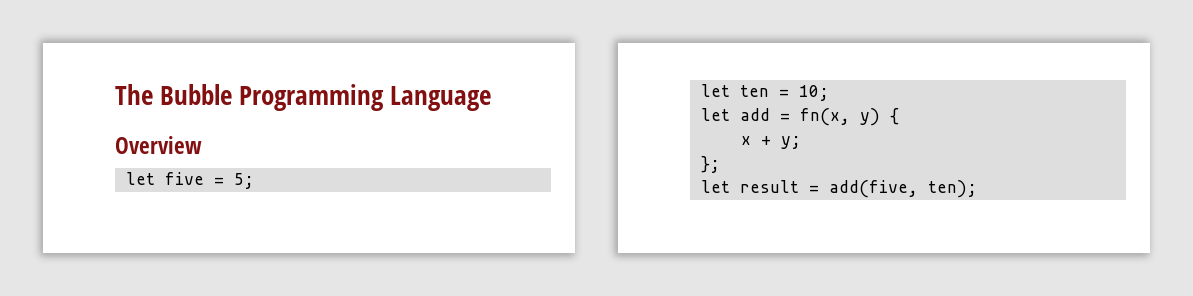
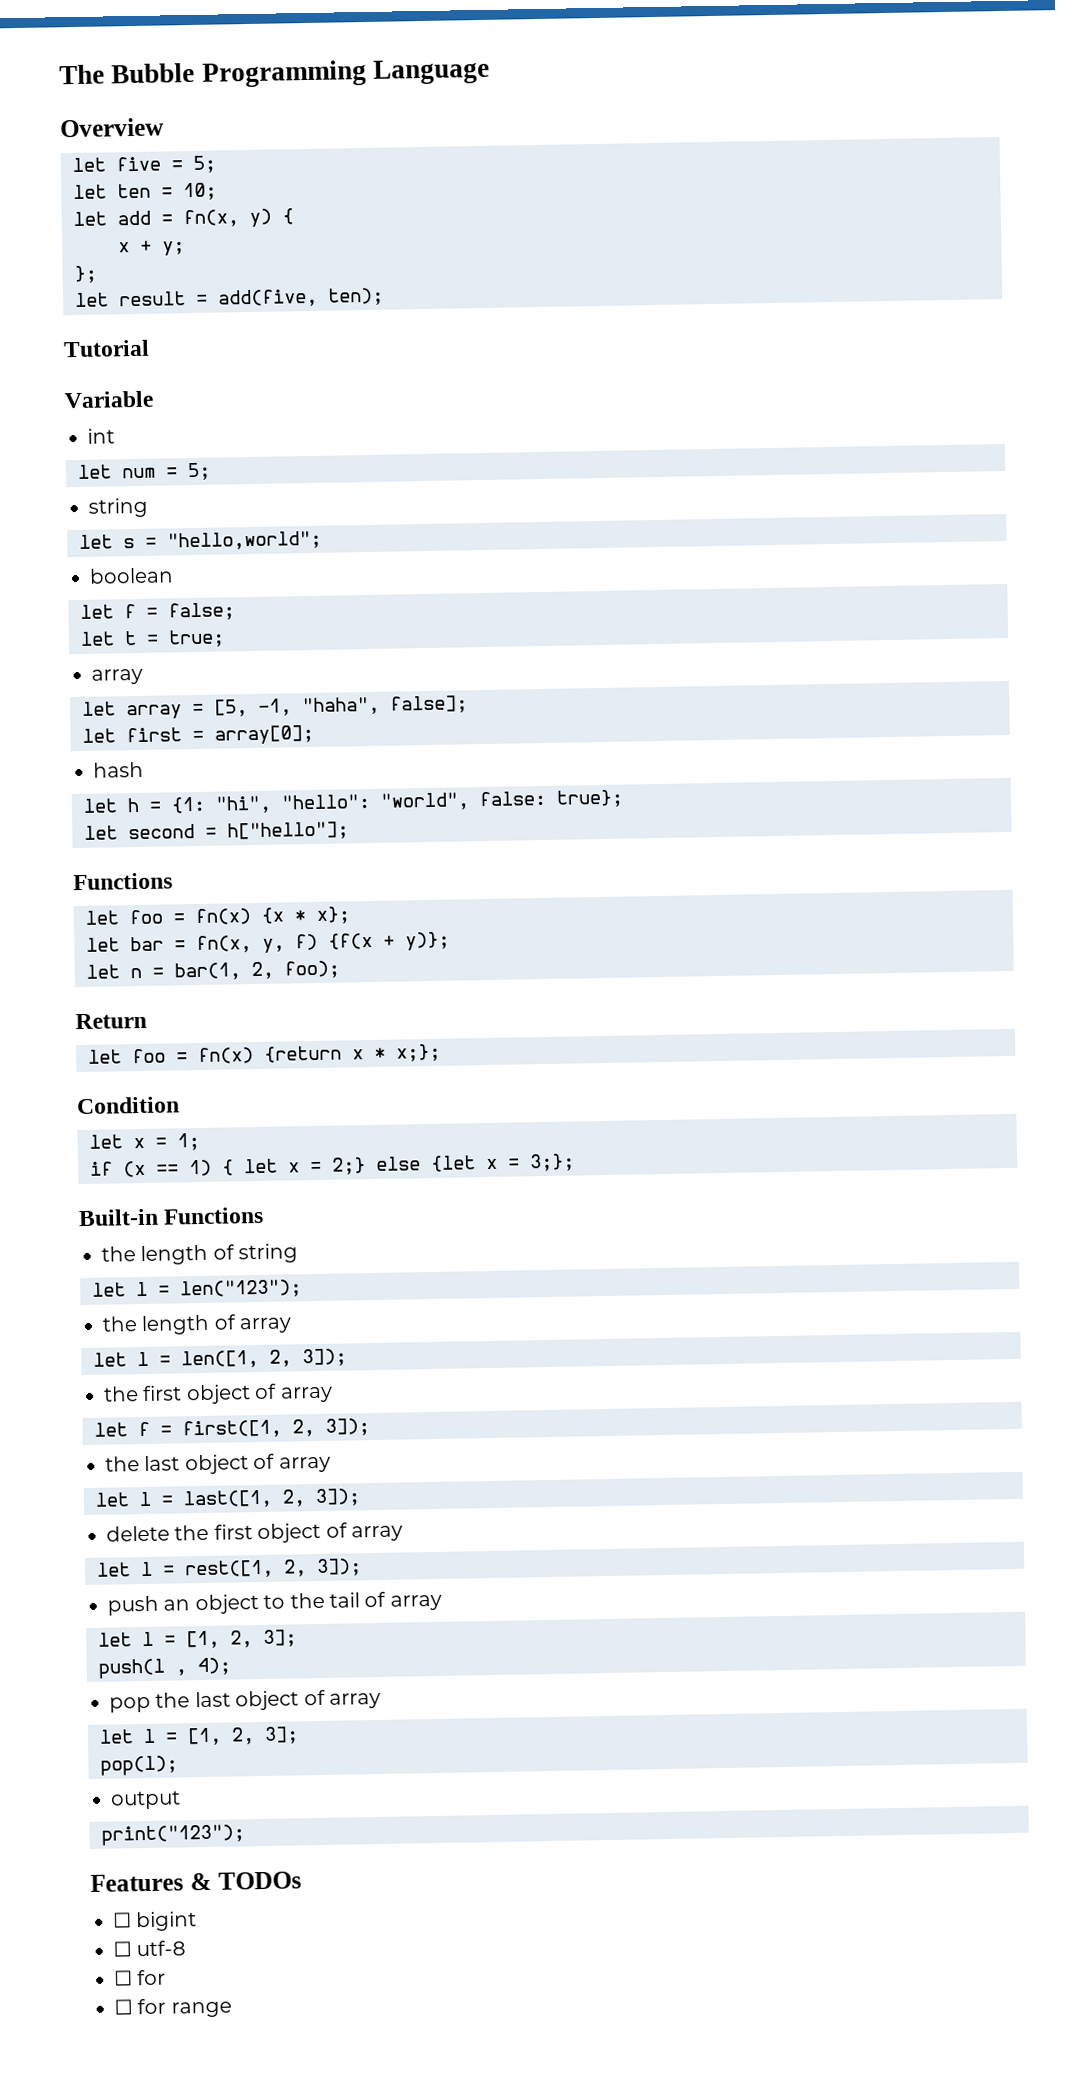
+ Tutorial
+ Variable
+ int
+ let num = 5;
+ string
+ let s = "hello,world";
+ boolean
+ let f = false;
+ let t = true;
+ array
+ let array = [5, -1, "haha", false];
+ let first = array[0];
+ hash
+ let h = {1: "hi", "hello": "world", false: true};
+ let second = h["hello"];
+ Functions
+ let foo = fn(x) {x * x};
+ let bar = fn(x, y, f) {f(x + y)};
+ let n = bar(1, 2, foo);
+ Return
+ let foo = fn(x) {return x * x;};
+ Condition
+ let x = 1;
+ if (x == 1) { let x = 2;} else {let x = 3;};
+ Built-in Functions
+ the length of string
+ let l = len("123");
+ the length of array
+ let l = len([1, 2, 3]);
+ the first object of array
+ let f = first([1, 2, 3]);
+ the last object of array
+ let l = last([1, 2, 3]);
+ delete the first object of array
+ let l = rest([1, 2, 3]);
+ push an object to the tail of array
+ let l = [1, 2, 3];
+ push(l , 4);
+ pop the last object of array
+ let l = [1, 2, 3];
+ pop(l);
+ output
+ print("123");
+ Features & TODOs
+ ☐ bigint
+ ☐ utf-8
+ ☐ for
+ ☐ for range

